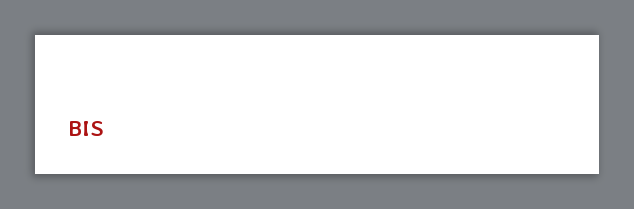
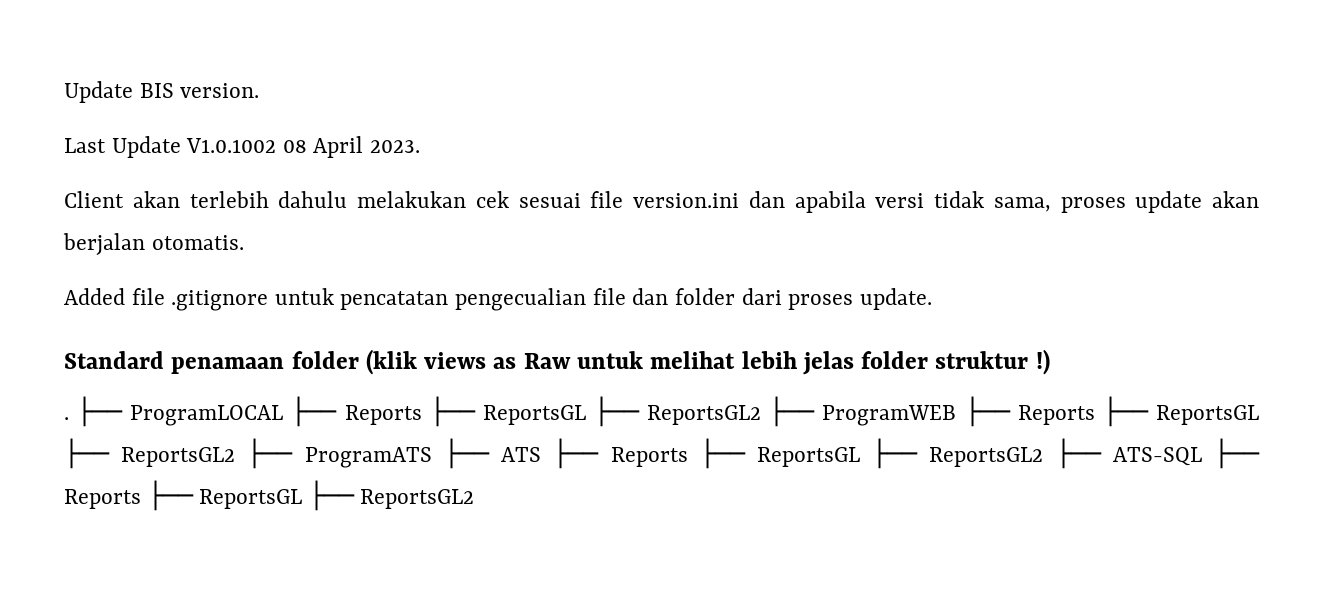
- BIS
+ Update BIS version.
+ Last Update V1.0.1002 08 April 2023.
+ Client akan terlebih dahulu melakukan cek sesuai file version.ini dan apabila versi tidak sama, proses update akan berjalan otomatis.
+ Added file .gitignore untuk pencatatan pengecualian file dan folder dari proses update.
+ Standard penamaan folder (klik views as Raw untuk melihat lebih jelas folder struktur !)
+ . ├── ProgramLOCAL ├── Reports ├── ReportsGL ├── ReportsGL2 ├── ProgramWEB ├── Reports ├── ReportsGL ├── ReportsGL2 ├── ProgramATS ├── ATS ├── Reports ├── ReportsGL ├── ReportsGL2 ├── ATS-SQL ├── Reports ├── ReportsGL ├── ReportsGL2

